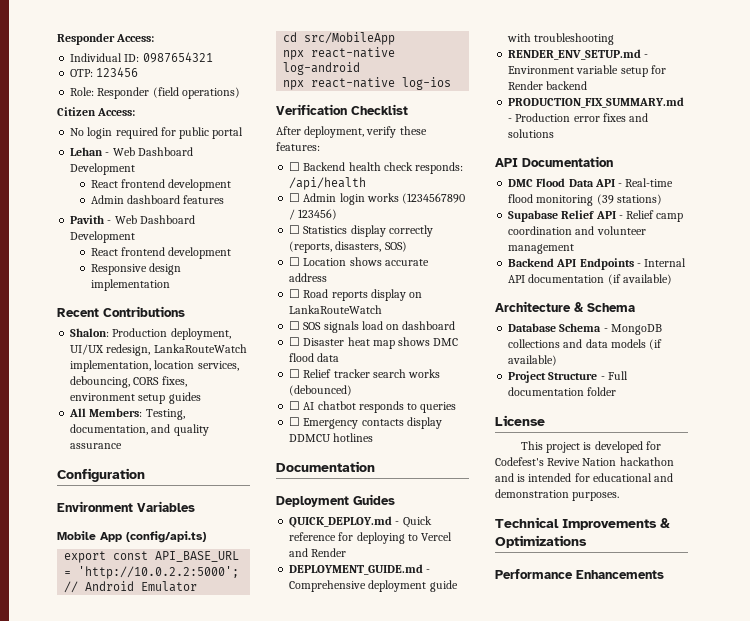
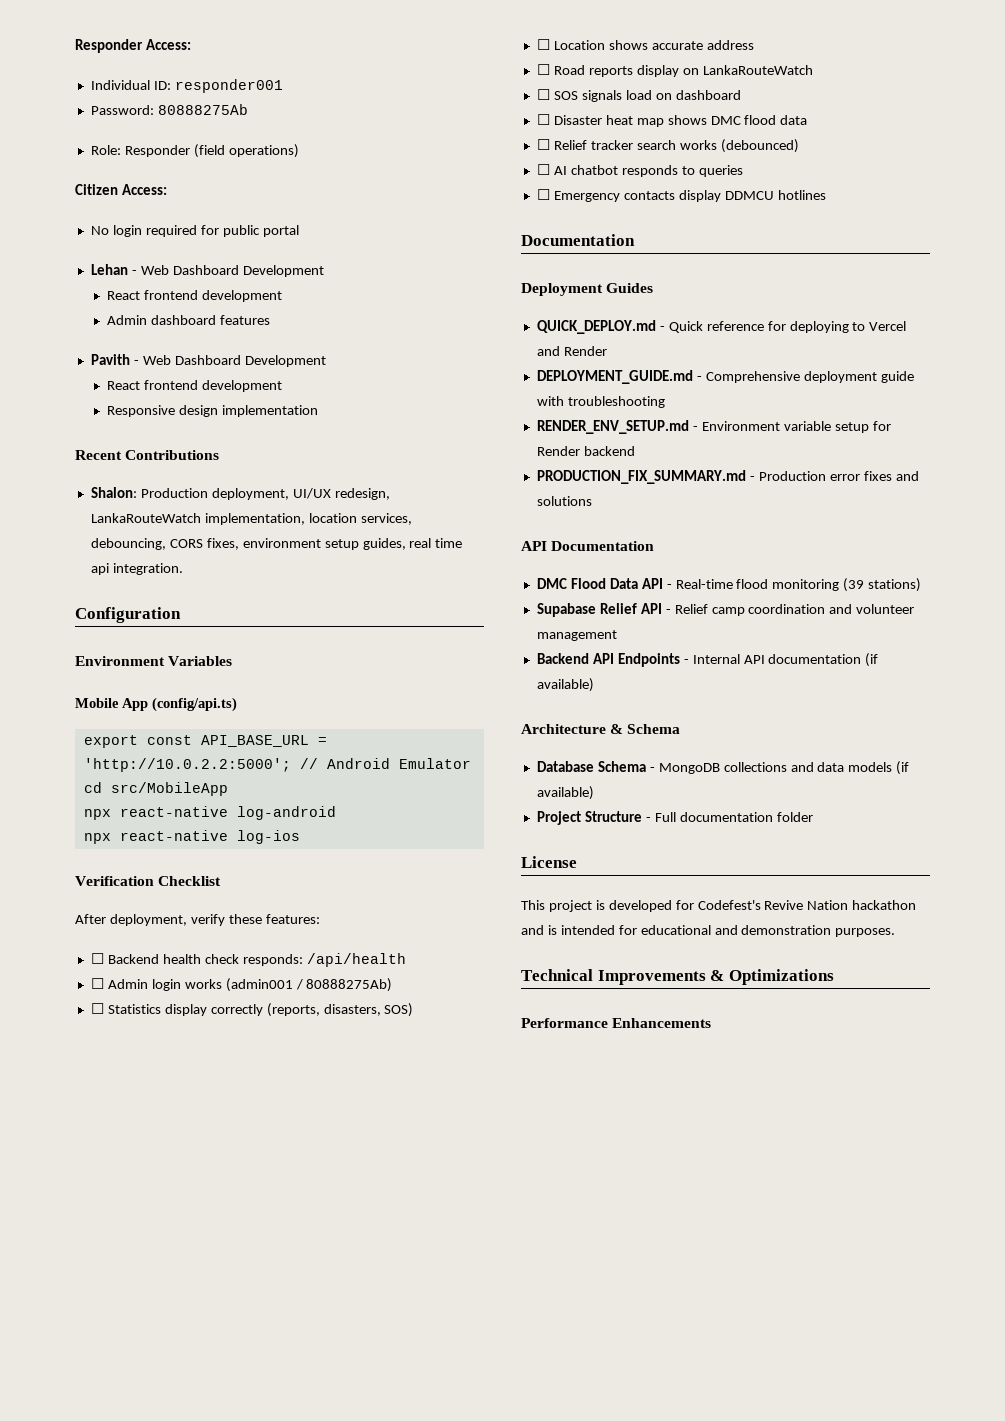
- Individual ID: 0987654321
- OTP: 123456
+ Individual ID: responder001
+ Password: 80888275Ab
- Shalon: Production deployment, UI/UX redesign, LankaRouteWatch implementation, location services, debouncing, CORS fixes, environment setup guides
- All Members: Testing, documentation, and quality assurance
+ Shalon: Production deployment, UI/UX redesign, LankaRouteWatch implementation, location services, debouncing, CORS fixes, environment setup guides, real time api integration.
- ☐ Admin login works (1234567890 / 123456)
+ ☐ Admin login works (admin001 / 80888275Ab)

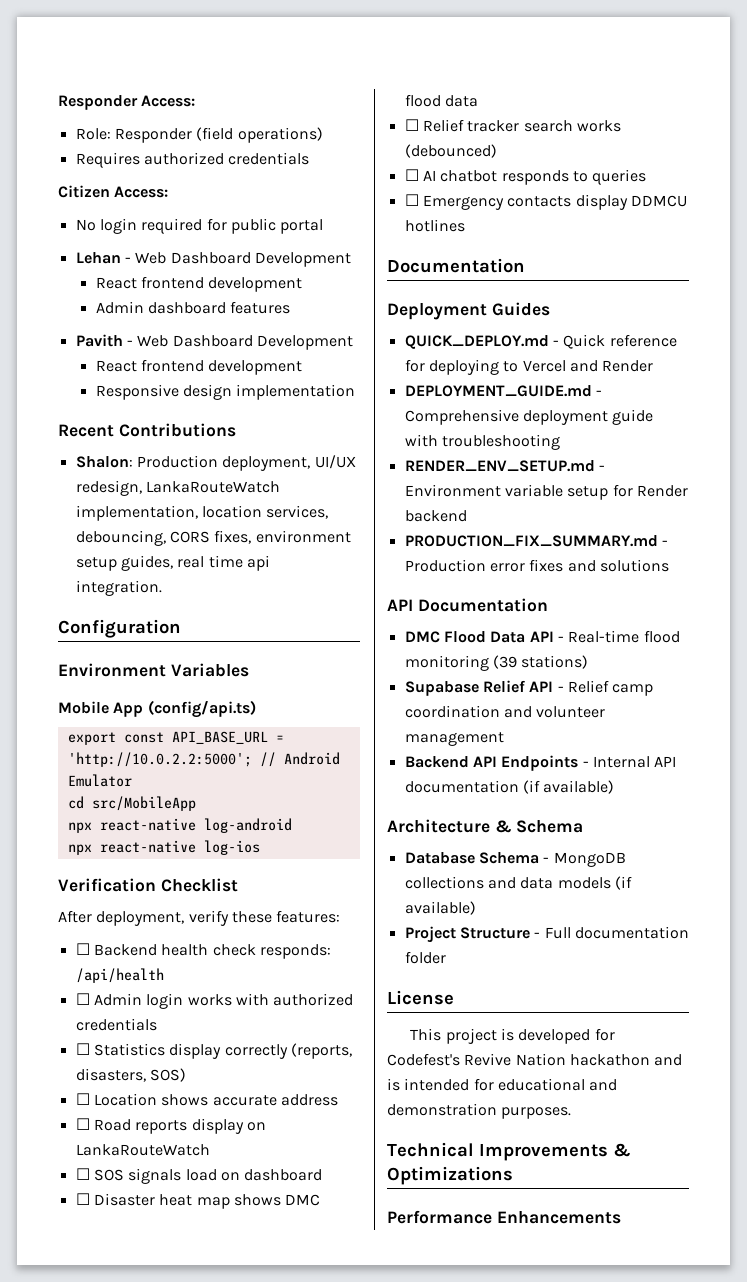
- Individual ID: responder001
- Password: 80888275Ab
+ Requires authorized credentials
- ☐ Admin login works (admin001 / 80888275Ab)
+ ☐ Admin login works with authorized credentials

